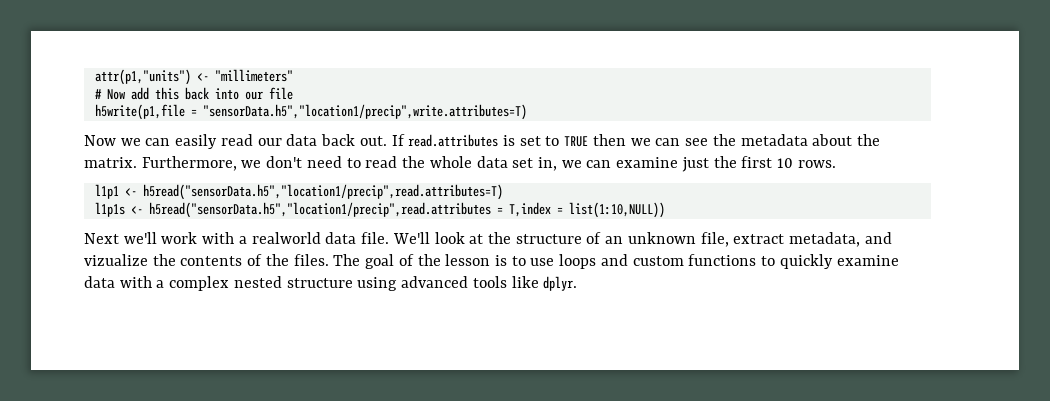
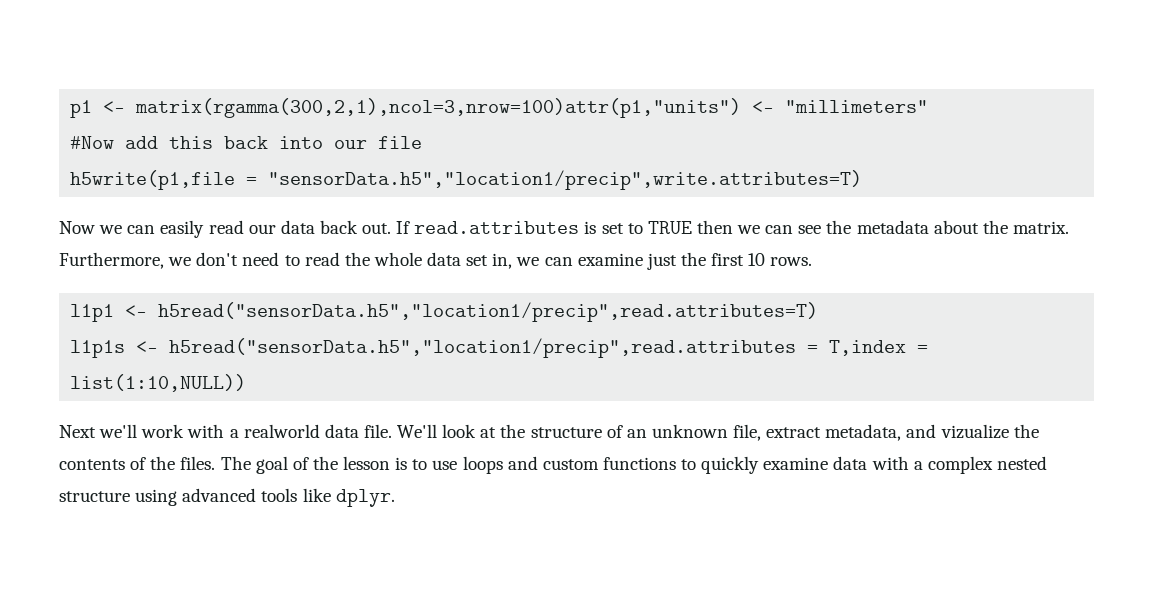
- attr(p1,"units") <- "millimeters"
+ p1 <- matrix(rgamma(300,2,1),ncol=3,nrow=100)attr(p1,"units") <- "millimeters"
- # Now add this back into our file
+ #Now add this back into our file

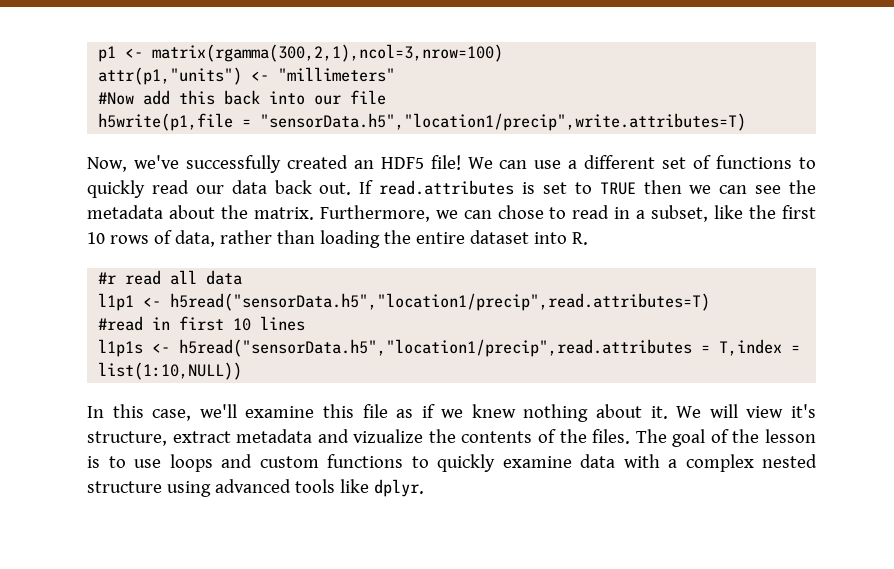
- p1 <- matrix(rgamma(300,2,1),ncol=3,nrow=100)attr(p1,"units") <- "millimeters"
+ p1 <- matrix(rgamma(300,2,1),ncol=3,nrow=100)
+ attr(p1,"units") <- "millimeters"
- Now we can easily read our data back out.
+ Now, we've successfully created an HDF5 file! We can use a different set of functions to quickly read our data back out.
- Furthermore, we don't need to read the whole data set in, we can examine just the first 10 rows.
+ Furthermore, we can chose to read in a subset, like the first 10 rows of data, rather than loading the entire dataset into R.
+ #r read all data
  l1p1 <- h5read("sensorData.h5","location1/precip",read.attributes=T)
+ #read in first 10 lines
- Next we'll work with a realworld data file. We'll look at the structure of an unknown file, extract metadata, and vizualize the contents of the files.
+ In this case, we'll examine this file as if we knew nothing about it. We will view it's structure, extract metadata and vizualize the contents of the files.

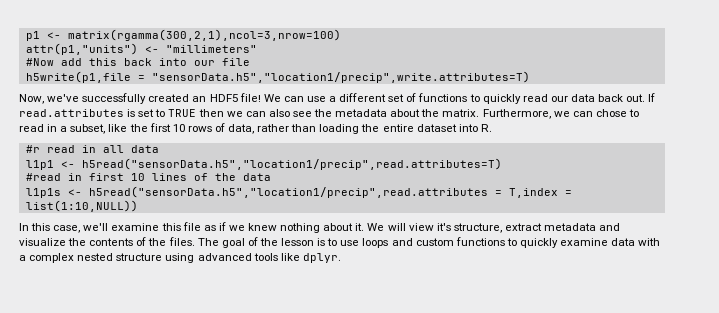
- If read.attributes is set to TRUE then we can see the metadata about the matrix.
+ If read.attributes is set to TRUE then we can also see the metadata about the matrix.
- #r read all data
+ #r read in all data
- #read in first 10 lines
+ #read in first 10 lines of the data
- We will view it's structure, extract metadata and vizualize the contents of the files.
+ We will view it's structure, extract metadata and visualize the contents of the files.

